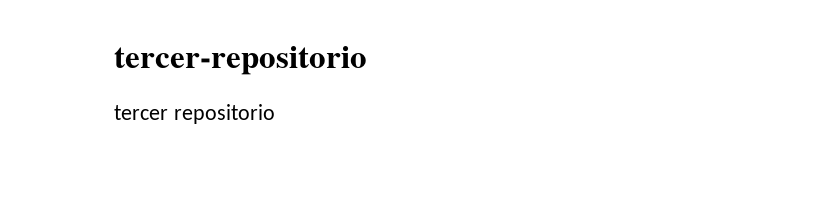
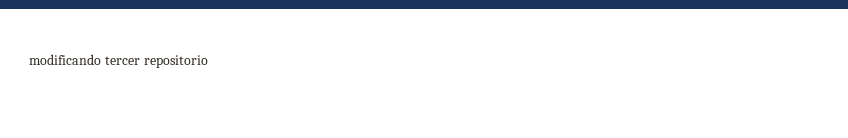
- tercer-repositorio
- tercer repositorio
+ modificando tercer repositorio

